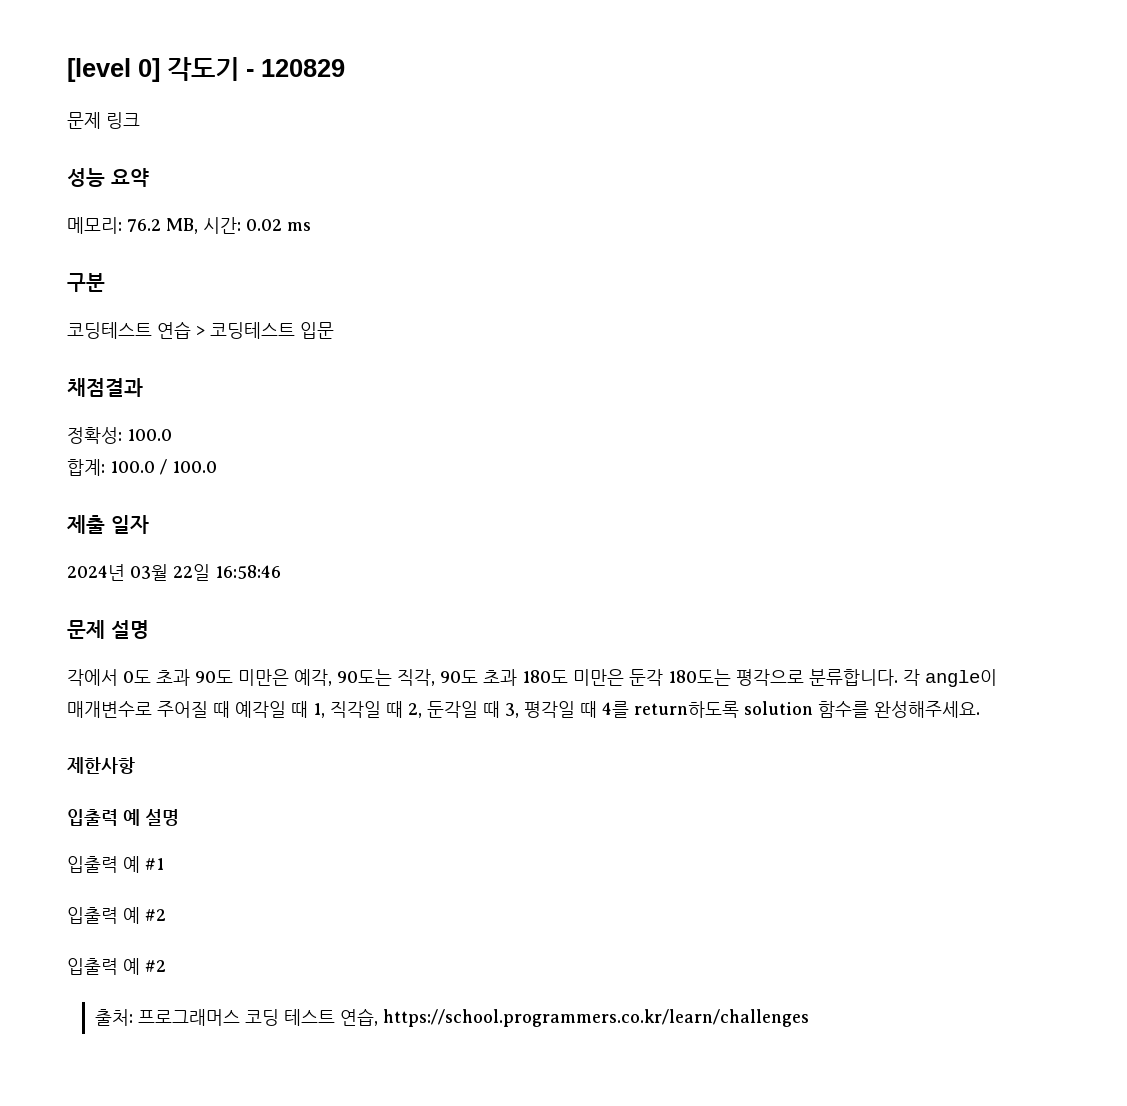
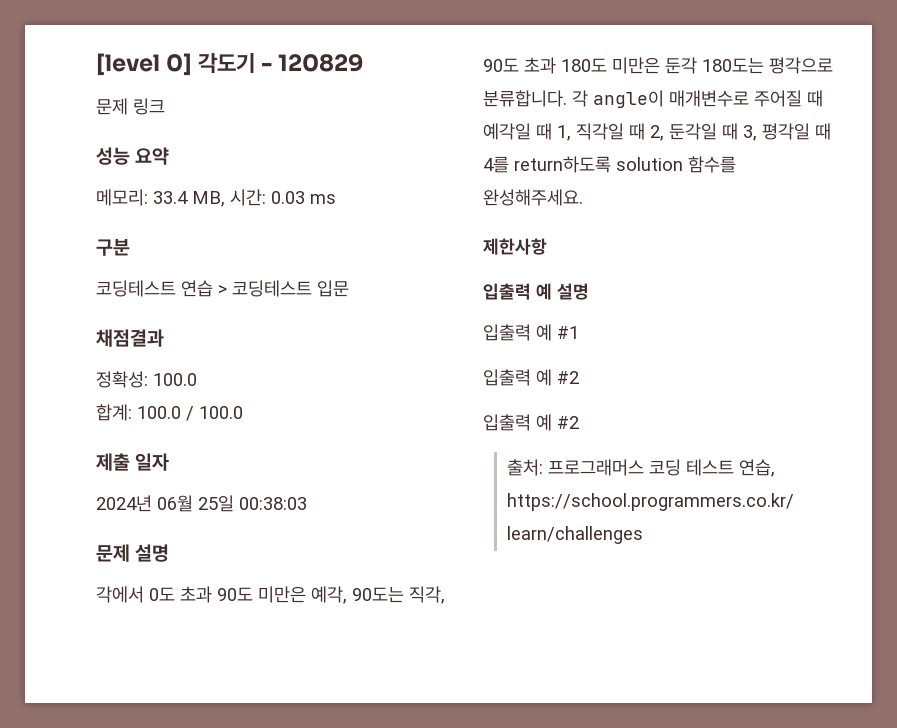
- 메모리: 76.2 MB, 시간: 0.02 ms
+ 메모리: 33.4 MB, 시간: 0.03 ms
- 2024년 03월 22일 16:58:46
+ 2024년 06월 25일 00:38:03

